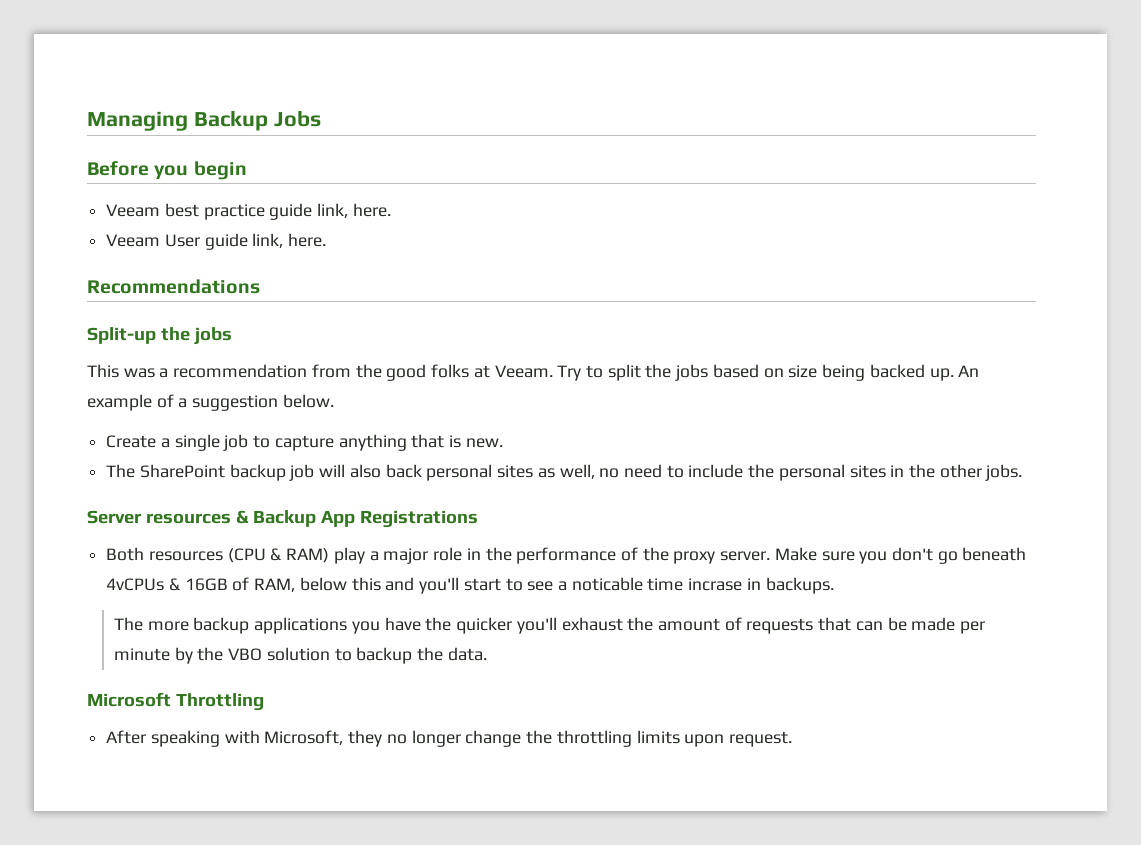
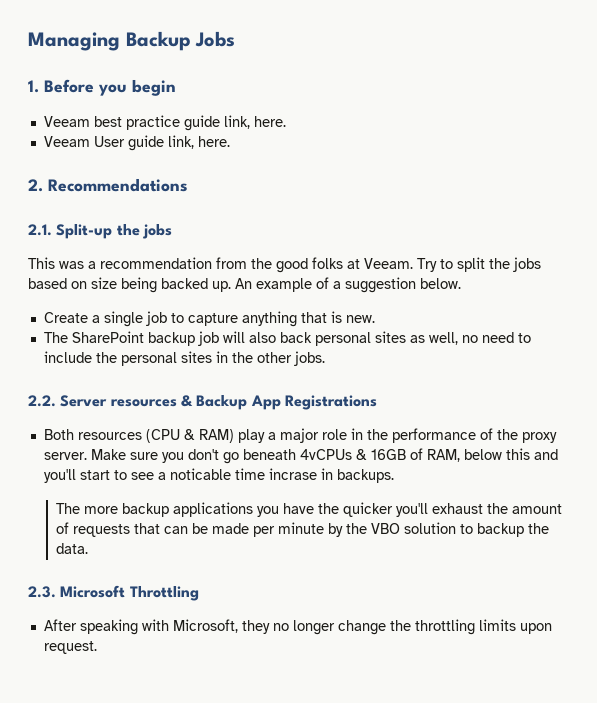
- Before you begin
+ 1. Before you begin
- Recommendations
+ 2. Recommendations
- Split-up the jobs
+ 2.1. Split-up the jobs
- Server resources & Backup App Registrations
+ 2.2. Server resources & Backup App Registrations
- Microsoft Throttling
+ 2.3. Microsoft Throttling

